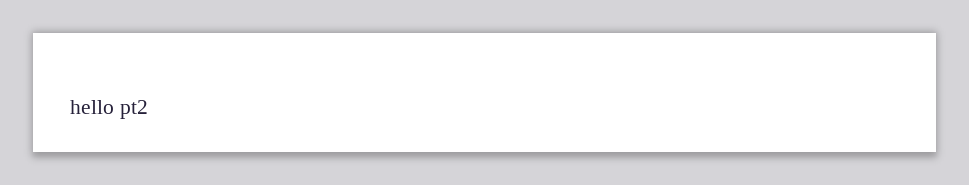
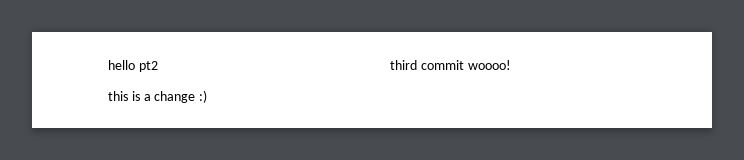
+ this is a change :)
+ third commit woooo!

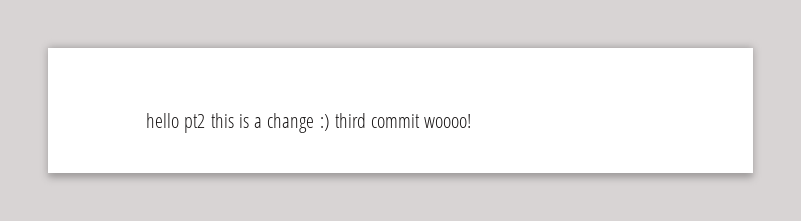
- hello pt2
- this is a change :)
- third commit woooo!
+ hello pt2 this is a change :) third commit woooo!

